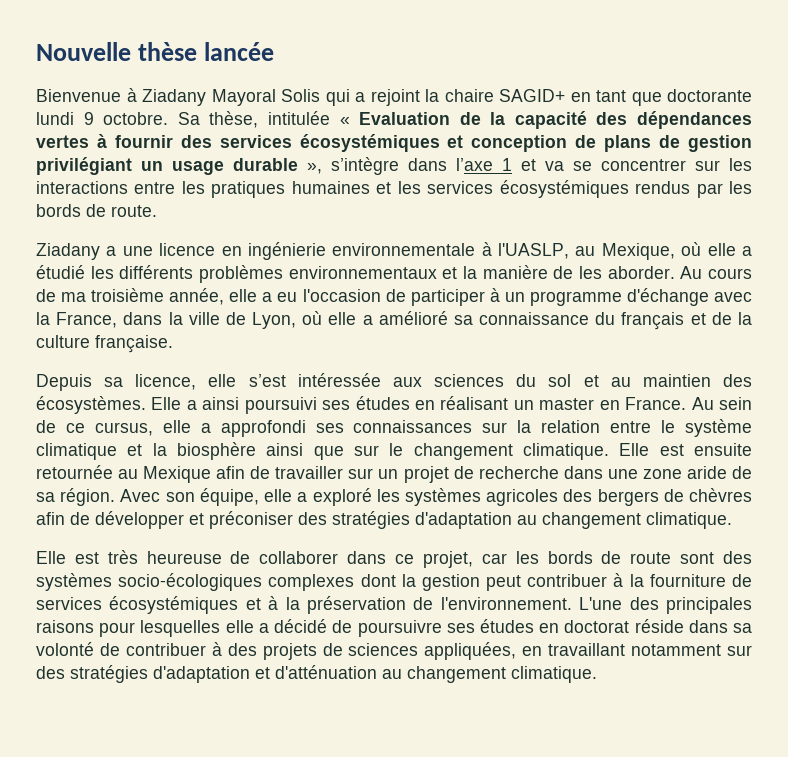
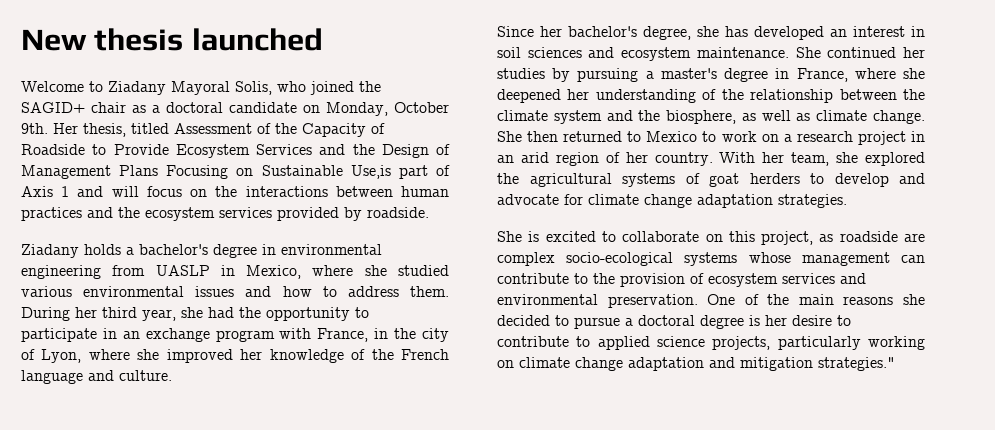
- Nouvelle thèse lancée
- Bienvenue à Ziadany Mayoral Solis qui a rejoint la chaire SAGID+ en tant que doctorante lundi 9 octobre. Sa thèse, intitulée « Evaluation de la capacité des dépendances vertes à fournir des services écosystémiques et conception de plans de gestion privilégiant un usage durable », s’intègre dans l’axe 1 et va se concentrer sur les interactions entre les pratiques humaines et les services écosystémiques rendus par les bords de route.
- Ziadany a une licence en ingénierie environnementale à l'UASLP, au Mexique, où elle a étudié les différents problèmes environnementaux et la manière de les aborder. Au cours de ma troisième année, elle a eu l'occasion de participer à un programme d'échange avec la France, dans la ville de Lyon, où elle a amélioré sa connaissance du français et de la culture française.
- Depuis sa licence, elle s’est intéressée aux sciences du sol et au maintien des écosystèmes. Elle a ainsi poursuivi ses études en réalisant un master en France. Au sein de ce cursus, elle a approfondi ses connaissances sur la relation entre le système climatique et la biosphère ainsi que sur le changement climatique. Elle est ensuite retournée au Mexique afin de travailler sur un projet de recherche dans une zone aride de sa région. Avec son équipe, elle a exploré les systèmes agricoles des bergers de chèvres afin de développer et préconiser des stratégies d'adaptation au changement climatique.
- Elle est très heureuse de collaborer dans ce projet, car les bords de route sont des systèmes socio-écologiques complexes dont la gestion peut contribuer à la fourniture de services écosystémiques et à la préservation de l'environnement. L'une des principales raisons pour lesquelles elle a décidé de poursuivre ses études en doctorat réside dans sa volonté de contribuer à des projets de sciences appliquées, en travaillant notamment sur des stratégies d'adaptation et d'atténuation au changement climatique.
+ New thesis launched
+ Welcome to Ziadany Mayoral Solis, who joined the SAGID+ chair as a doctoral candidate on Monday, October 9th. Her thesis, titled Assessment of the Capacity of Roadside to Provide Ecosystem Services and the Design of Management Plans Focusing on Sustainable Use,is part of Axis 1 and will focus on the interactions between human practices and the ecosystem services provided by roadside.
+ Ziadany holds a bachelor's degree in environmental engineering from UASLP in Mexico, where she studied various environmental issues and how to address them. During her third year, she had the opportunity to participate in an exchange program with France, in the city of Lyon, where she improved her knowledge of the French language and culture.
+ Since her bachelor's degree, she has developed an interest in soil sciences and ecosystem maintenance. She continued her studies by pursuing a master's degree in France, where she deepened her understanding of the relationship between the climate system and the biosphere, as well as climate change. She then returned to Mexico to work on a research project in an arid region of her country. With her team, she explored the agricultural systems of goat herders to develop and advocate for climate change adaptation strategies.
+ She is excited to collaborate on this project, as roadside are complex socio-ecological systems whose management can contribute to the provision of ecosystem services and environmental preservation. One of the main reasons she decided to pursue a doctoral degree is her desire to contribute to applied science projects, particularly working on climate change adaptation and mitigation strategies."

